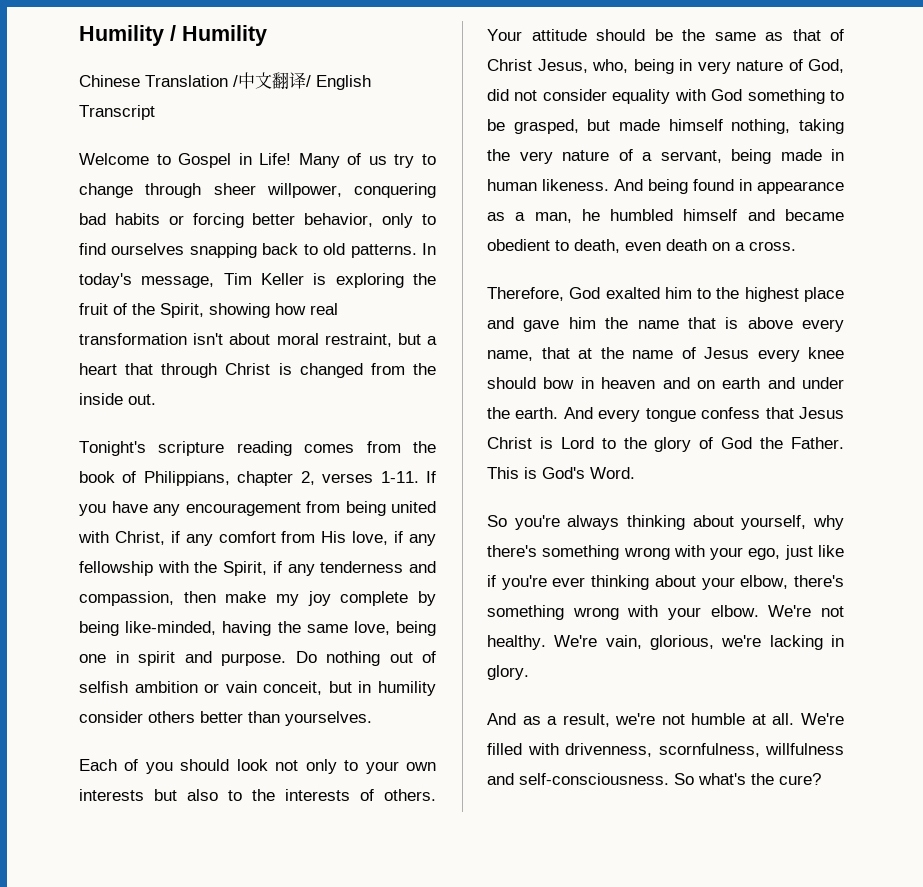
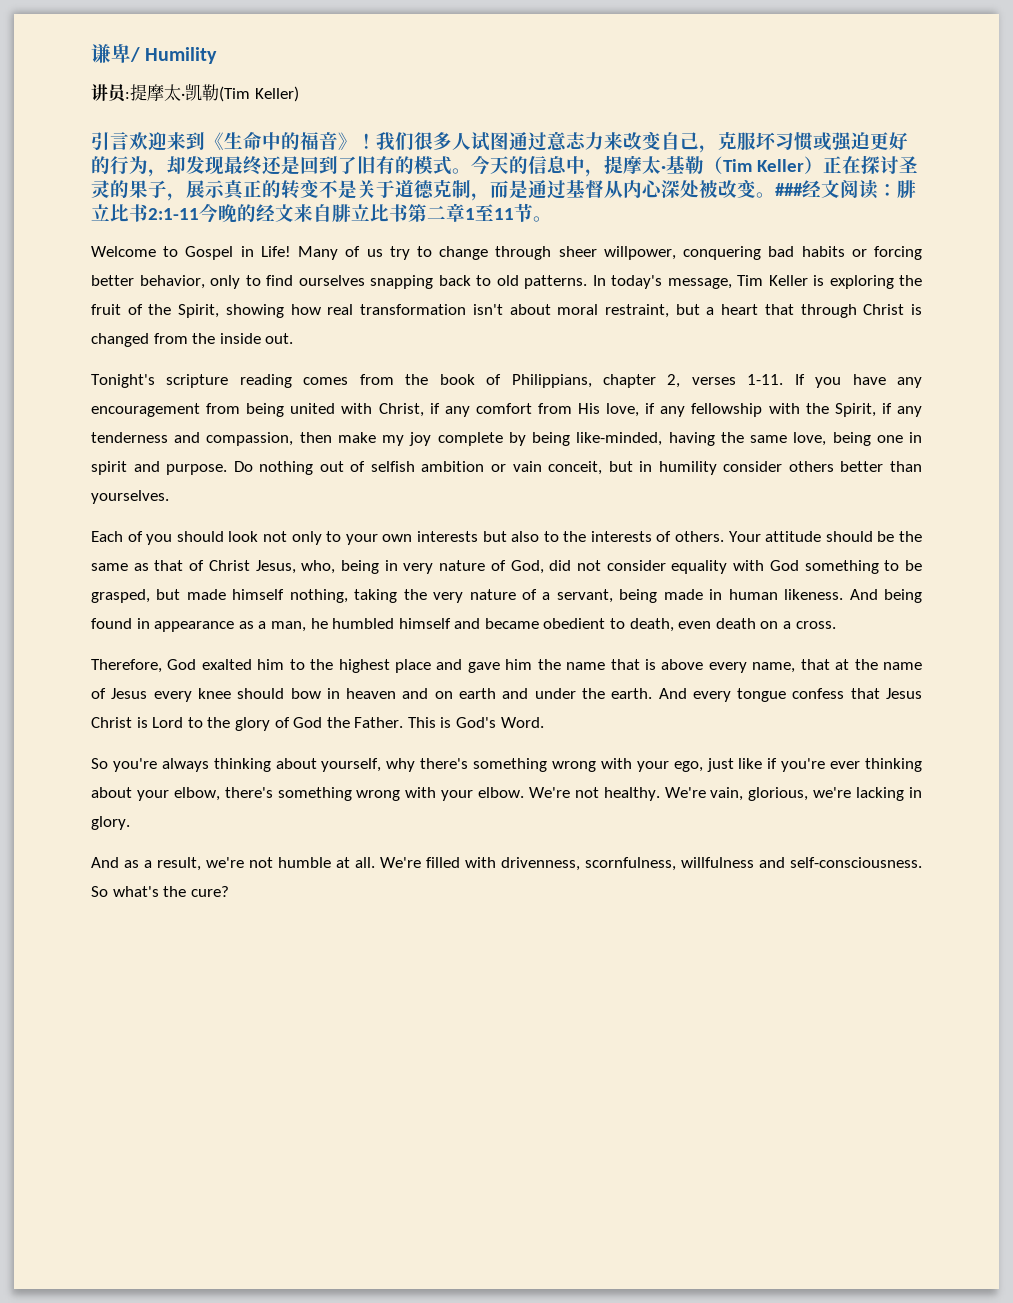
- Humility / Humility
+ 谦卑/ Humility
- Chinese Translation /中文翻译/ English Transcript
+ 讲员:提摩太·凯勒(Tim Keller)
+ 引言欢迎来到《生命中的福音》！我们很多人试图通过意志力来改变自己，克服坏习惯或强迫更好的行为，却发现最终还是回到了旧有的模式。今天的信息中，提摩太·基勒（Tim Keller）正在探讨圣灵的果子，展示真正的转变不是关于道德克制，而是通过基督从内心深处被改变。###经文阅读：腓立比书2:1-11今晚的经文来自腓立比书第二章1至11节。

